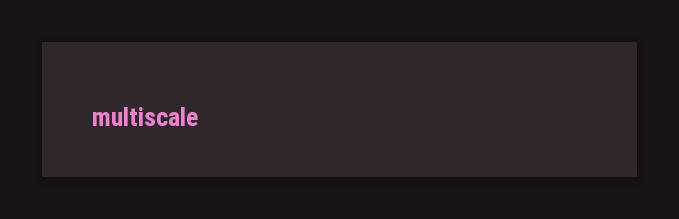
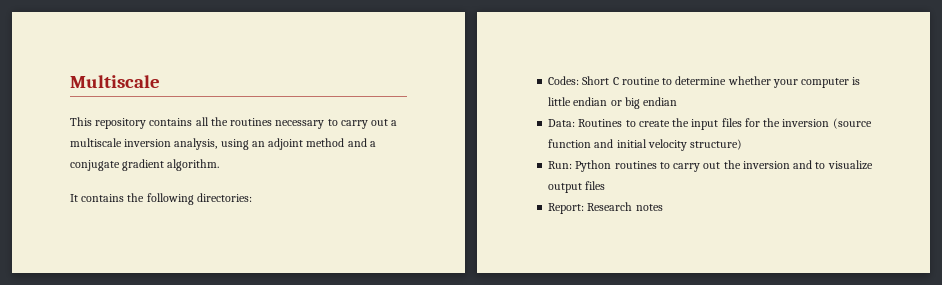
- multiscale
+ Multiscale
+ This repository contains all the routines necessary to carry out a multiscale inversion analysis, using an adjoint method and a conjugate gradient algorithm.
+ It contains the following directories:
+ Codes: Short C routine to determine whether your computer is little endian or big endian
+ Data: Routines to create the input files for the inversion (source function and initial velocity structure)
+ Run: Python routines to carry out the inversion and to visualize output files
+ Report: Research notes

